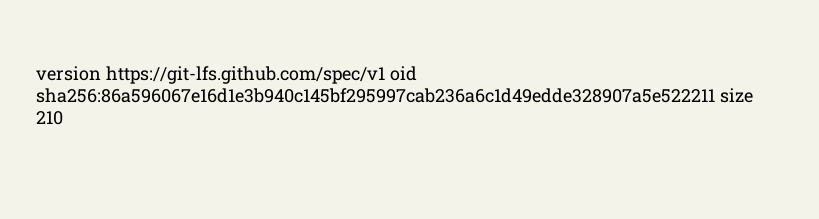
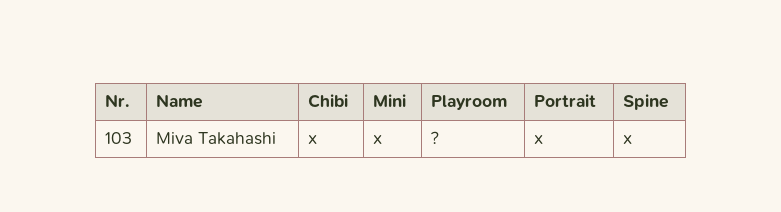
- version https://git-lfs.github.com/spec/v1 oid sha256:86a596067e16d1e3b940c145bf295997cab236a6c1d49edde328907a5e522211 size 210
+ Nr. | Name | Chibi | Mini | Playroom | Portrait | Spine
+ 103 | Miva Takahashi | x | x | ? | x | x

